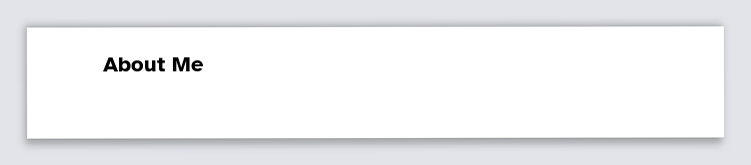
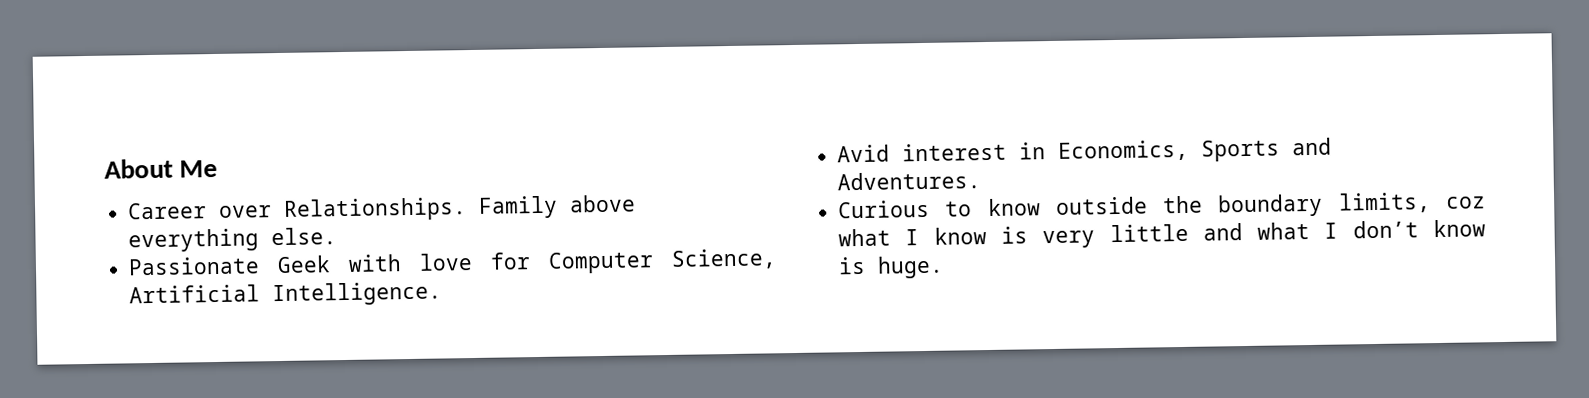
+ Career over Relationships. Family above everything else.
+ Passionate Geek with love for Computer Science, Artificial Intelligence.
+ Avid interest in Economics, Sports and Adventures.
+ Curious to know outside the boundary limits, coz what I know is very little and what I don’t know is huge.

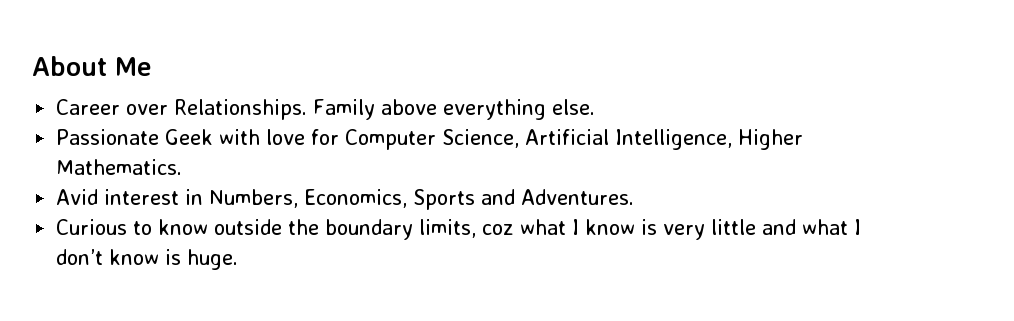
- Passionate Geek with love for Computer Science, Artificial Intelligence.
+ Passionate Geek with love for Computer Science, Artificial Intelligence, Higher Mathematics.
- Avid interest in Economics, Sports and Adventures.
+ Avid interest in Numbers, Economics, Sports and Adventures.

